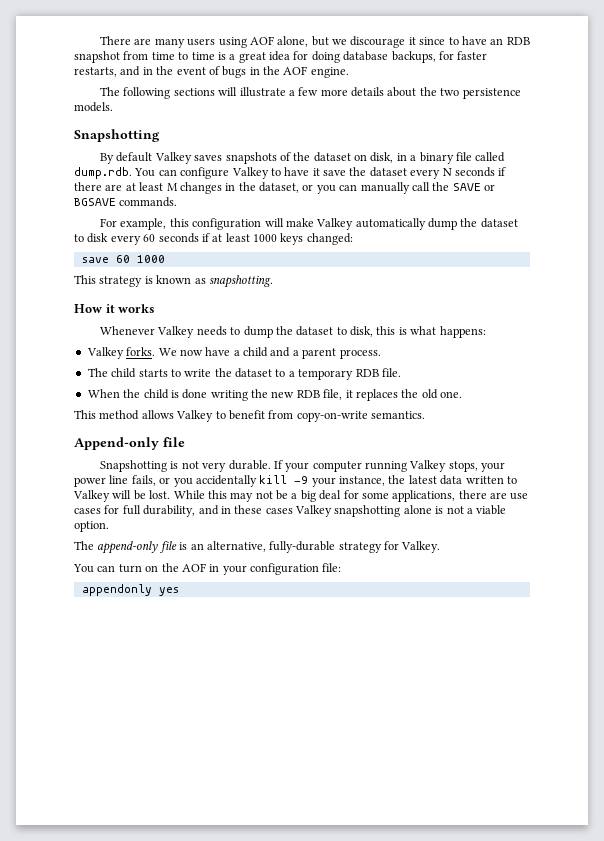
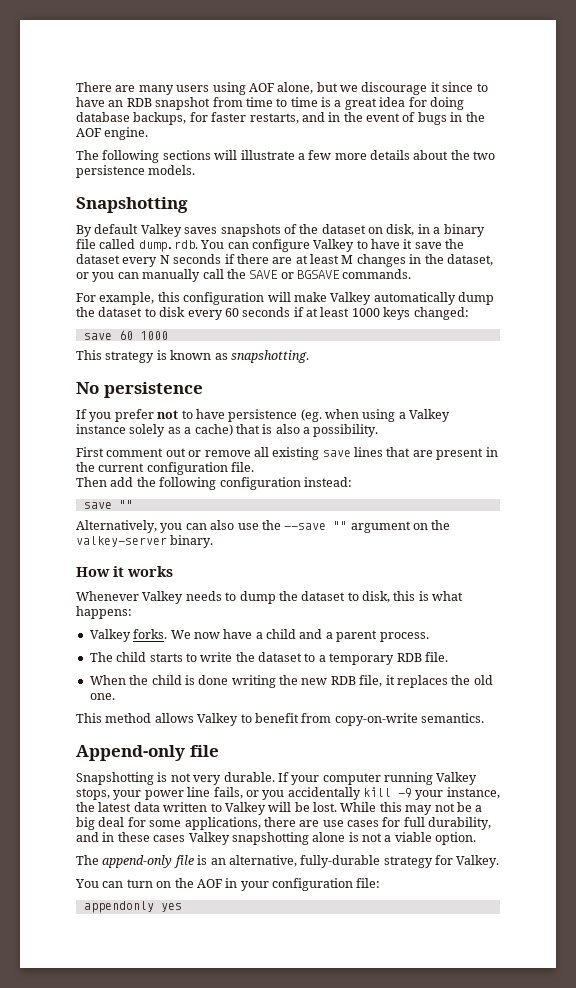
+ No persistence
+ If you prefer not to have persistence (eg. when using a Valkey instance solely as a cache) that is also a possibility.
+ First comment out or remove all existing save lines that are present in the current configuration file.
+ Then add the following configuration instead:
+ save ""
+ Alternatively, you can also use the --save "" argument on the valkey-server binary.

